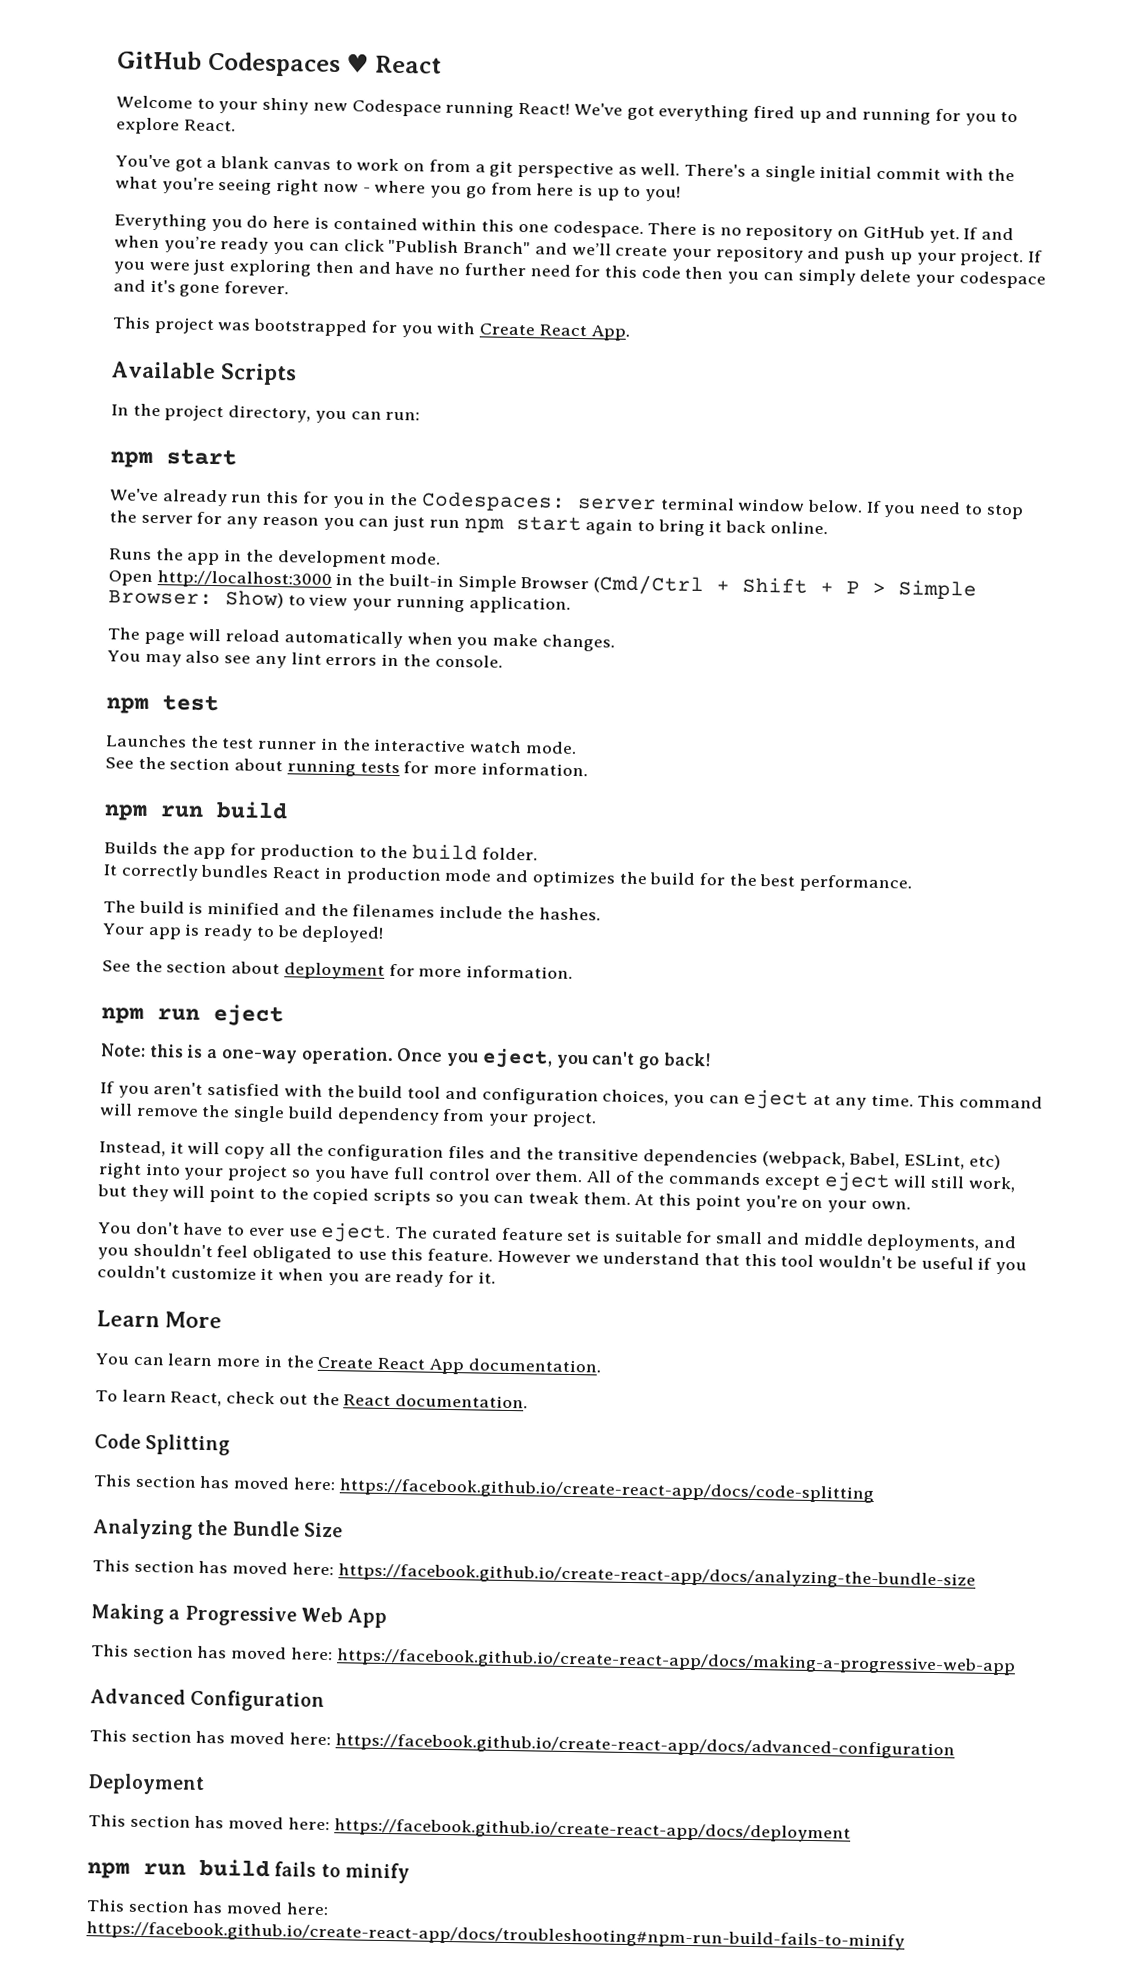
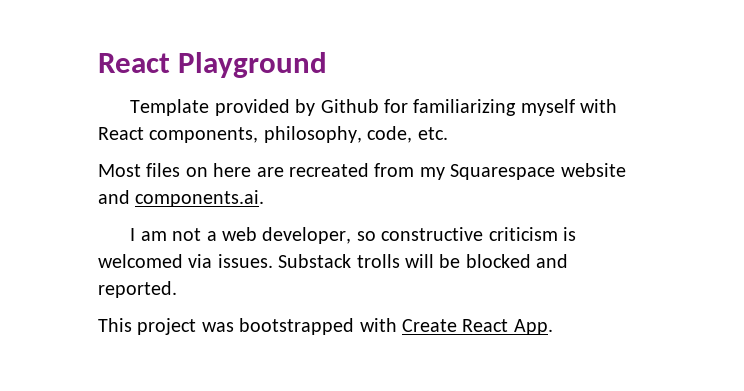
- GitHub Codespaces ♥ React
- Welcome to your shiny new Codespace running React! We've got everything fired up and running for you to explore React.
- You've got a blank canvas to work on from a git perspective as well. There's a single initial commit with the what you're seeing right now - where you go from here is up to you!
- Everything you do here is contained within this one codespace. There is no repository on GitHub yet. If and when you’re ready you can click "Publish Branch" and we’ll create your repository and push up your project. If you were just exploring then and have no further need for this code then you can simply delete your codespace and it's gone forever.
+ React Playground
+ Template provided by Github for familiarizing myself with React components, philosophy, code, etc.
+ Most files on here are recreated from my Squarespace website and components.ai.
+ I am not a web developer, so constructive criticism is welcomed via issues. Substack trolls will be blocked and reported.
- This project was bootstrapped for you with Create React App.
+ This project was bootstrapped with Create React App.
- Available Scripts
- In the project directory, you can run:
- npm start
- We've already run this for you in the Codespaces: server terminal window below. If you need to stop the server for any reason you can just run npm start again to bring it back online.
- Runs the app in the development mode.
- Open http://localhost:3000 in the built-in Simple Browser (Cmd/Ctrl + Shift + P > Simple Browser: Show) to view your running application.
- The page will reload automatically when you make changes.
- You may also see any lint errors in the console.
- npm test
- Launches the test runner in the interactive watch mode.
- See the section about running tests for more information.
- npm run build
- Builds the app for production to the build folder.
- It correctly bundles React in production mode and optimizes the build for the best performance.
- The build is minified and the filenames include the hashes.
- Your app is ready to be deployed!
- See the section about deployment for more information.
- npm run eject
- Note: this is a one-way operation. Once you eject, you can't go back!
- If you aren't satisfied with the build tool and configuration choices, you can eject at any time. This command will remove the single build dependency from your project.
- Instead, it will copy all the configuration files and the transitive dependencies (webpack, Babel, ESLint, etc) right into your project so you have full control over them. All of the commands except eject will still work, but they will point to the copied scripts so you can tweak them. At this point you're on your own.
- You don't have to ever use eject. The curated feature set is suitable for small and middle deployments, and you shouldn't feel obligated to use this feature. However we understand that this tool wouldn't be useful if you couldn't customize it when you are ready for it.
- Learn More
- You can learn more in the Create React App documentation.
- To learn React, check out the React documentation.
- Code Splitting
- This section has moved here: https://facebook.github.io/create-react-app/docs/code-splitting
- Analyzing the Bundle Size
- This section has moved here: https://facebook.github.io/create-react-app/docs/analyzing-the-bundle-size
- Making a Progressive Web App
- This section has moved here: https://facebook.github.io/create-react-app/docs/making-a-progressive-web-app
- Advanced Configuration
- This section has moved here: https://facebook.github.io/create-react-app/docs/advanced-configuration
- Deployment
- This section has moved here: https://facebook.github.io/create-react-app/docs/deployment
- npm run build fails to minify
- This section has moved here: https://facebook.github.io/create-react-app/docs/troubleshooting#npm-run-build-fails-to-minify

